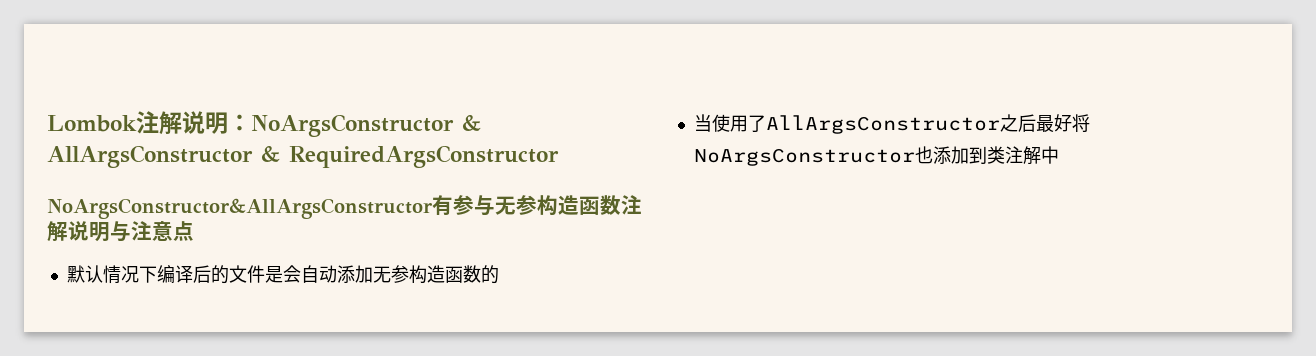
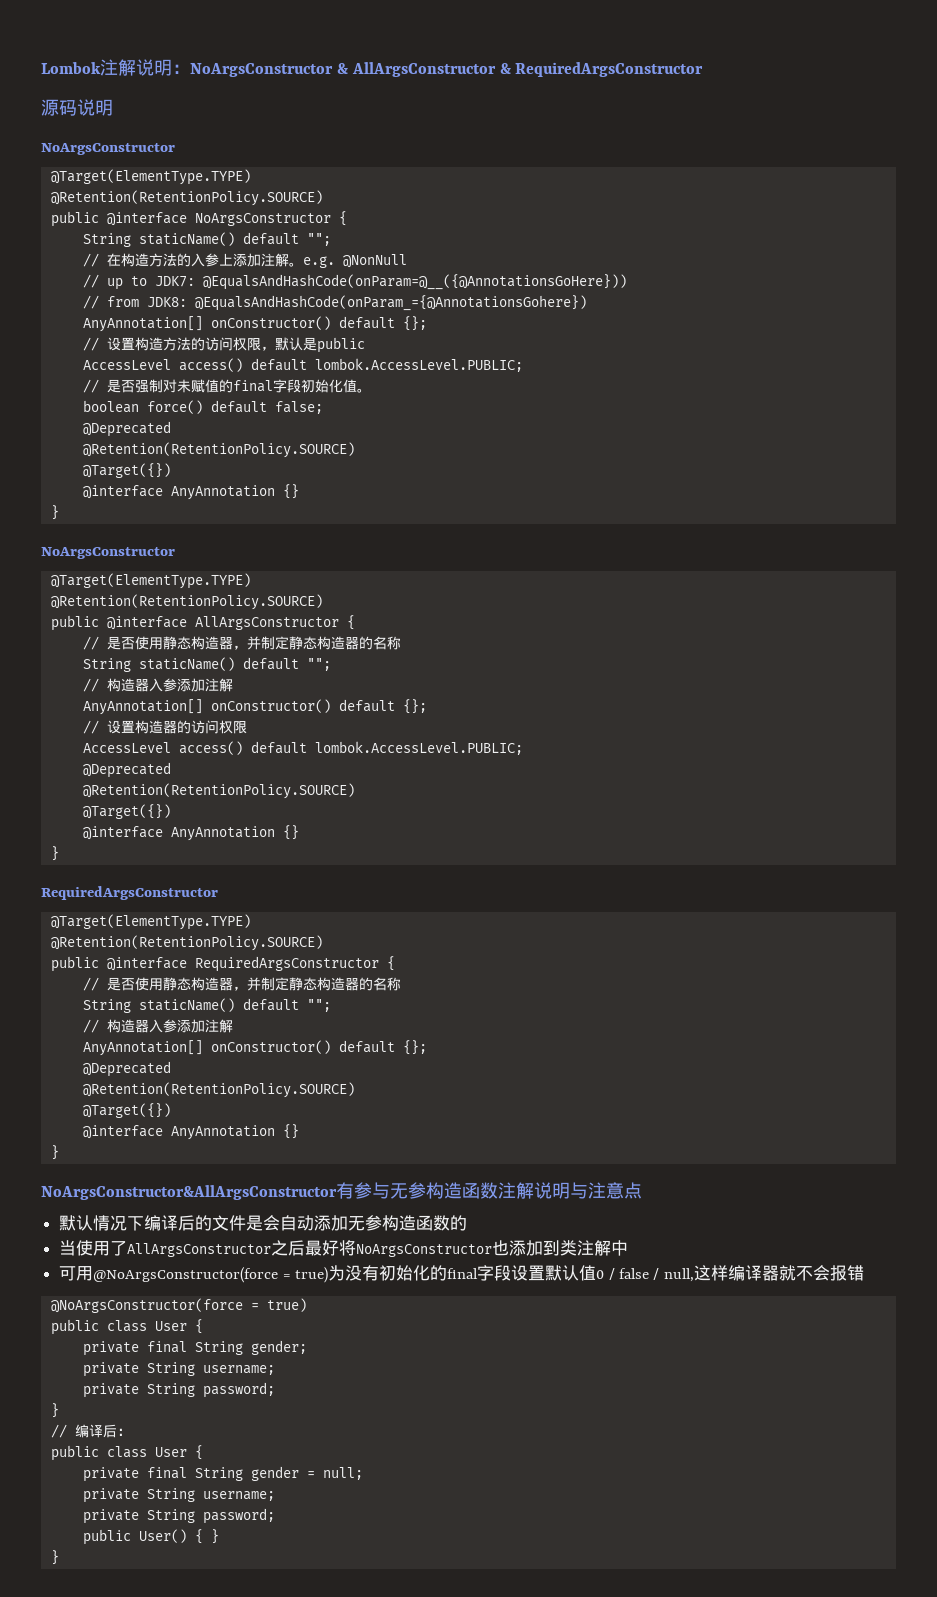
+ 源码说明
+ NoArgsConstructor
+ @Target(ElementType.TYPE)
+ @Retention(RetentionPolicy.SOURCE)
+ public @interface NoArgsConstructor {
+ String staticName() default "";
+ // 在构造方法的入参上添加注解。e.g. @NonNull
+ // up to JDK7: @EqualsAndHashCode(onParam=@__({@AnnotationsGoHere}))
+ // from JDK8: @EqualsAndHashCode(onParam_={@AnnotationsGohere})
+ AnyAnnotation[] onConstructor() default {};
+ // 设置构造方法的访问权限，默认是public
+ AccessLevel access() default lombok.AccessLevel.PUBLIC;
+ // 是否强制对未赋值的final字段初始化值。
+ boolean force() default false;
+ @Deprecated
+ @Retention(RetentionPolicy.SOURCE)
+ @Target({})
+ @interface AnyAnnotation {}
+ }
+ NoArgsConstructor
+ @Target(ElementType.TYPE)
+ @Retention(RetentionPolicy.SOURCE)
+ public @interface AllArgsConstructor {
+ // 是否使用静态构造器，并制定静态构造器的名称
+ String staticName() default "";
+ // 构造器入参添加注解
+ AnyAnnotation[] onConstructor() default {};
+ // 设置构造器的访问权限
+ AccessLevel access() default lombok.AccessLevel.PUBLIC;
+ @Deprecated
+ @Retention(RetentionPolicy.SOURCE)
+ @Target({})
+ @interface AnyAnnotation {}
+ }
+ RequiredArgsConstructor
+ @Target(ElementType.TYPE)
+ @Retention(RetentionPolicy.SOURCE)
+ public @interface RequiredArgsConstructor {
+ // 是否使用静态构造器，并制定静态构造器的名称
+ String staticName() default "";
+ // 构造器入参添加注解
+ AnyAnnotation[] onConstructor() default {};
+ @Deprecated
+ @Retention(RetentionPolicy.SOURCE)
+ @Target({})
+ @interface AnyAnnotation {}
+ }
+ 可用@NoArgsConstructor(force = true)为没有初始化的final字段设置默认值0 / false / null,这样编译器就不会报错
+ @NoArgsConstructor(force = true)
+ public class User {
+ private final String gender;
+ private String username;
+ private String password;
+ }
+ // 编译后：
+ public class User {
+ private final String gender = null;
+ private String username;
+ private String password;
+ public User() { }
+ }

